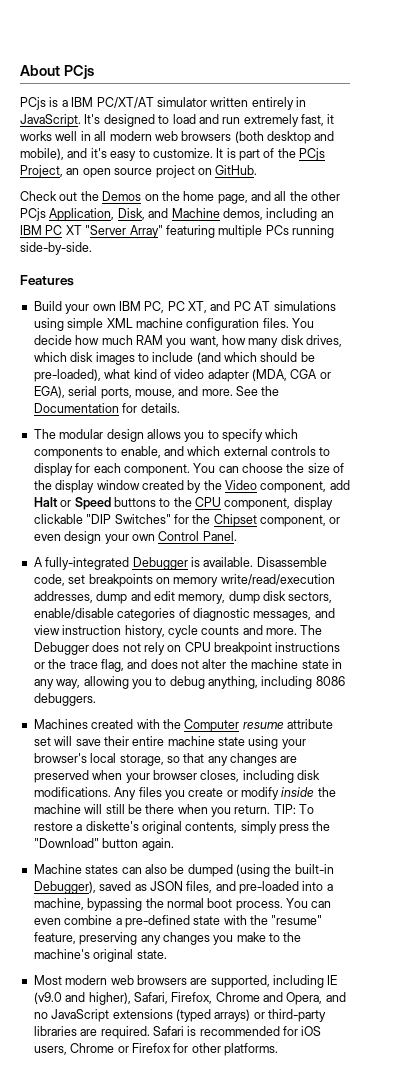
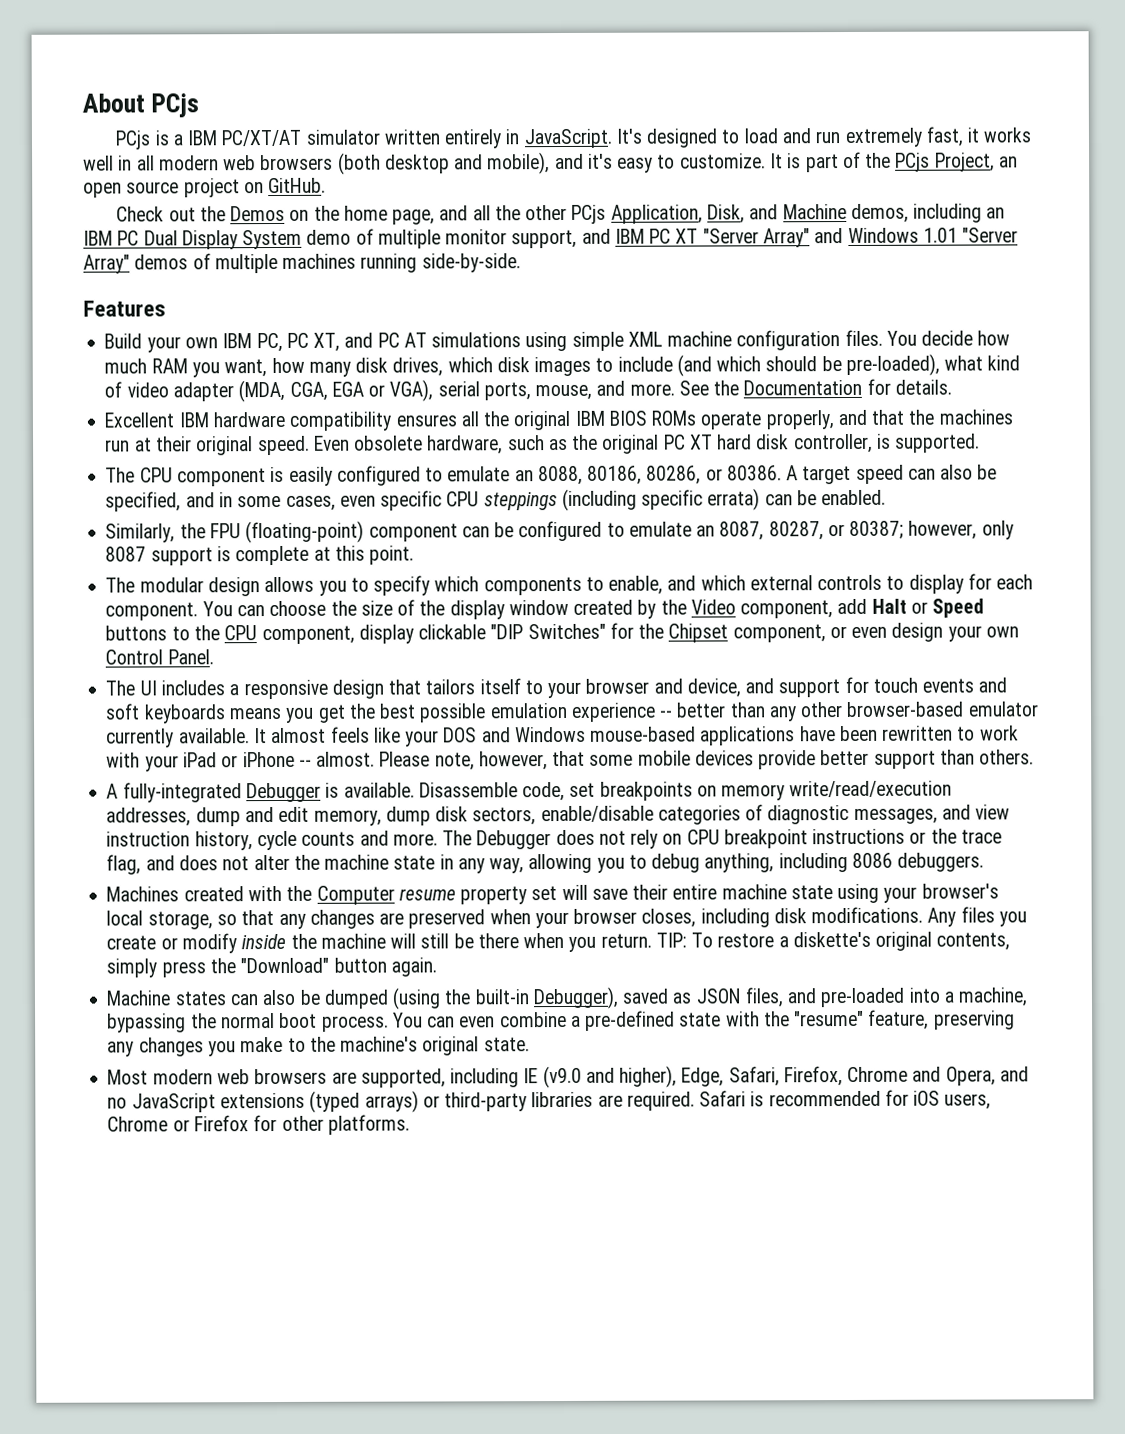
- Check out the Demos on the home page, and all the other PCjs Application, Disk, and Machine demos, including an IBM PC XT "Server Array" featuring multiple PCs running side-by-side.
+ Check out the Demos on the home page, and all the other PCjs Application, Disk, and Machine demos, including an IBM PC Dual Display System demo of multiple monitor support, and IBM PC XT "Server Array" and Windows 1.01 "Server Array" demos of multiple machines running side-by-side.
- You decide how much RAM you want, how many disk drives, which disk images to include (and which should be pre-loaded), what kind of video adapter (MDA, CGA or EGA), serial ports, mouse, and more.
+ You decide how much RAM you want, how many disk drives, which disk images to include (and which should be pre-loaded), what kind of video adapter (MDA, CGA, EGA or VGA), serial ports, mouse, and more.
+ Excellent IBM hardware compatibility ensures all the original IBM BIOS ROMs operate properly, and that the machines run at their original speed. Even obsolete hardware, such as the original PC XT hard disk controller, is supported.
+ The CPU component is easily configured to emulate an 8088, 80186, 80286, or 80386. A target speed can also be specified, and in some cases, even specific CPU steppings (including specific errata) can be enabled.
+ Similarly, the FPU (floating-point) component can be configured to emulate an 8087, 80287, or 80387; however, only 8087 support is complete at this point.
+ The UI includes a responsive design that tailors itself to your browser and device, and support for touch events and soft keyboards means you get the best possible emulation experience -- better than any other browser-based emulator currently available. It almost feels like your DOS and Windows mouse-based applications have been rewritten to work with your iPad or iPhone -- almost. Please note, however, that some mobile devices provide better support than others.
- Machines created with the Computer resume attribute set will save their entire machine state using your browser's local storage, so that any changes are preserved when your browser closes, including disk modifications.
+ Machines created with the Computer resume property set will save their entire machine state using your browser's local storage, so that any changes are preserved when your browser closes, including disk modifications.
- Most modern web browsers are supported, including IE (v9.0 and higher), Safari, Firefox, Chrome and Opera, and no JavaScript extensions (typed arrays) or third-party libraries are required.
+ Most modern web browsers are supported, including IE (v9.0 and higher), Edge, Safari, Firefox, Chrome and Opera, and no JavaScript extensions (typed arrays) or third-party libraries are required.

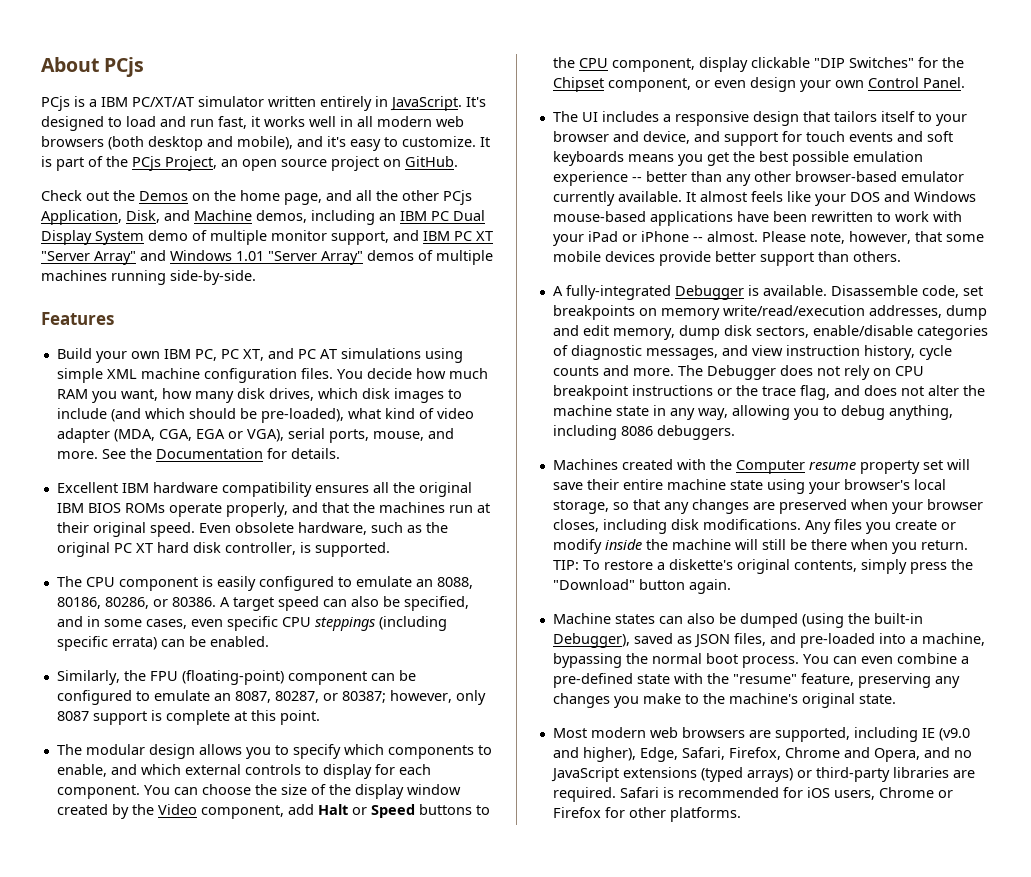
- It's designed to load and run extremely fast, it works well in all modern web browsers (both desktop and mobile), and it's easy to customize.
+ It's designed to load and run fast, it works well in all modern web browsers (both desktop and mobile), and it's easy to customize.

